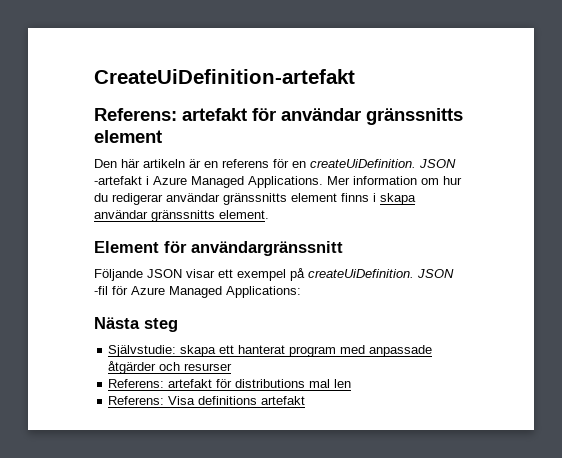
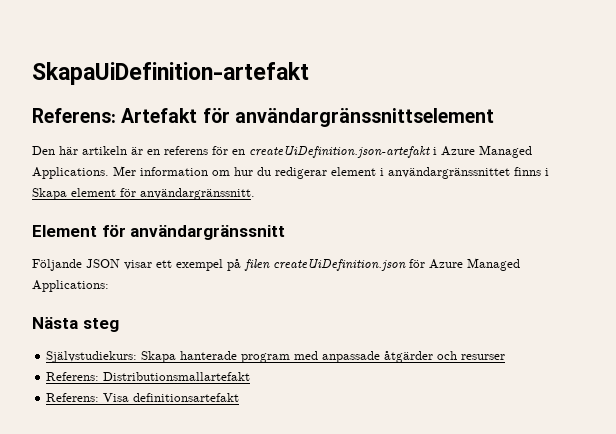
- CreateUiDefinition-artefakt
- Referens: artefakt för användar gränssnitts element
+ SkapaUiDefinition-artefakt
+ Referens: Artefakt för användargränssnittselement
- Den här artikeln är en referens för en createUiDefinition. JSON -artefakt i Azure Managed Applications.
+ Den här artikeln är en referens för en createUiDefinition.json-artefakt i Azure Managed Applications.
- Mer information om hur du redigerar användar gränssnitts element finns i skapa användar gränssnitts element.
+ Mer information om hur du redigerar element i användargränssnittet finns i Skapa element för användargränssnitt.
- Följande JSON visar ett exempel på createUiDefinition. JSON -fil för Azure Managed Applications:
+ Följande JSON visar ett exempel på filen createUiDefinition.json för Azure Managed Applications:
- Självstudie: skapa ett hanterat program med anpassade åtgärder och resurser
+ Självstudiekurs: Skapa hanterade program med anpassade åtgärder och resurser
- Referens: artefakt för distributions mal len
+ Referens: Distributionsmallartefakt
- Referens: Visa definitions artefakt
+ Referens: Visa definitionsartefakt

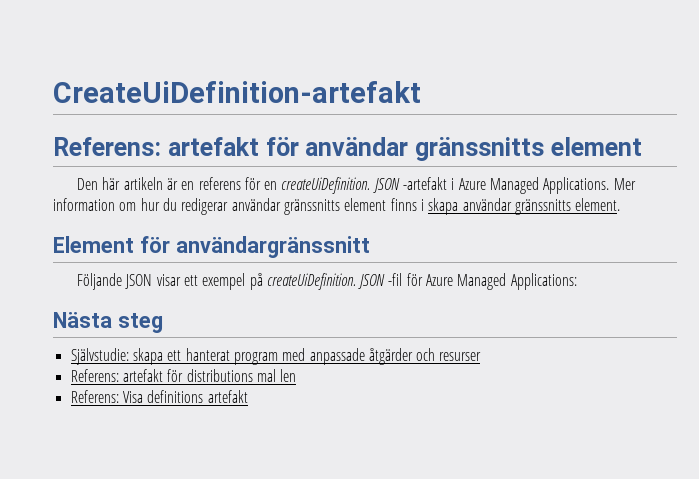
- SkapaUiDefinition-artefakt
- Referens: Artefakt för användargränssnittselement
+ CreateUiDefinition-artefakt
+ Referens: artefakt för användar gränssnitts element
- Den här artikeln är en referens för en createUiDefinition.json-artefakt i Azure Managed Applications.
+ Den här artikeln är en referens för en createUiDefinition. JSON -artefakt i Azure Managed Applications.
- Mer information om hur du redigerar element i användargränssnittet finns i Skapa element för användargränssnitt.
+ Mer information om hur du redigerar användar gränssnitts element finns i skapa användar gränssnitts element.
- Följande JSON visar ett exempel på filen createUiDefinition.json för Azure Managed Applications:
+ Följande JSON visar ett exempel på createUiDefinition. JSON -fil för Azure Managed Applications:
- Självstudiekurs: Skapa hanterade program med anpassade åtgärder och resurser
+ Självstudie: skapa ett hanterat program med anpassade åtgärder och resurser
- Referens: Distributionsmallartefakt
+ Referens: artefakt för distributions mal len
- Referens: Visa definitionsartefakt
+ Referens: Visa definitions artefakt

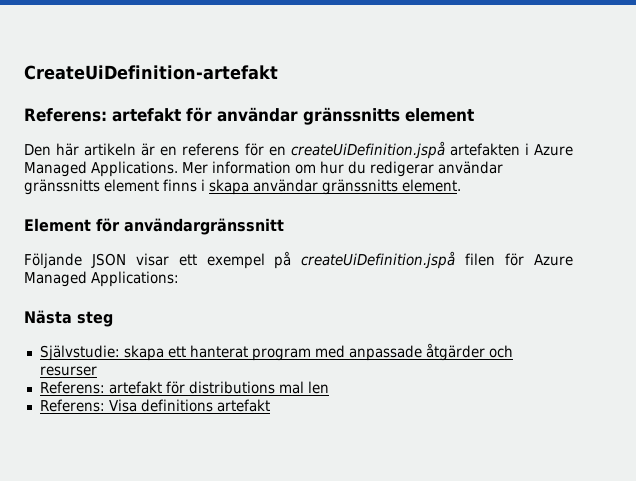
- Den här artikeln är en referens för en createUiDefinition. JSON -artefakt i Azure Managed Applications.
+ Den här artikeln är en referens för en createUiDefinition.jspå artefakten i Azure Managed Applications.
- Följande JSON visar ett exempel på createUiDefinition. JSON -fil för Azure Managed Applications:
+ Följande JSON visar ett exempel på createUiDefinition.jspå filen för Azure Managed Applications:

